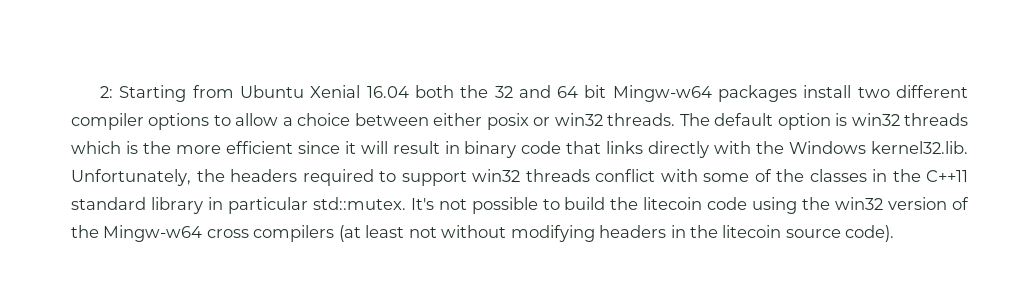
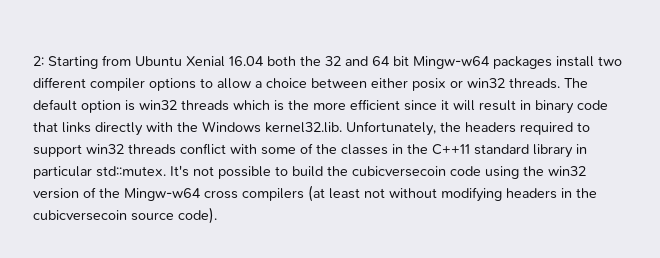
- It's not possible to build the litecoin code using the win32 version of the Mingw-w64 cross compilers (at least not without modifying headers in the litecoin source code).
+ It's not possible to build the cubicversecoin code using the win32 version of the Mingw-w64 cross compilers (at least not without modifying headers in the cubicversecoin source code).

